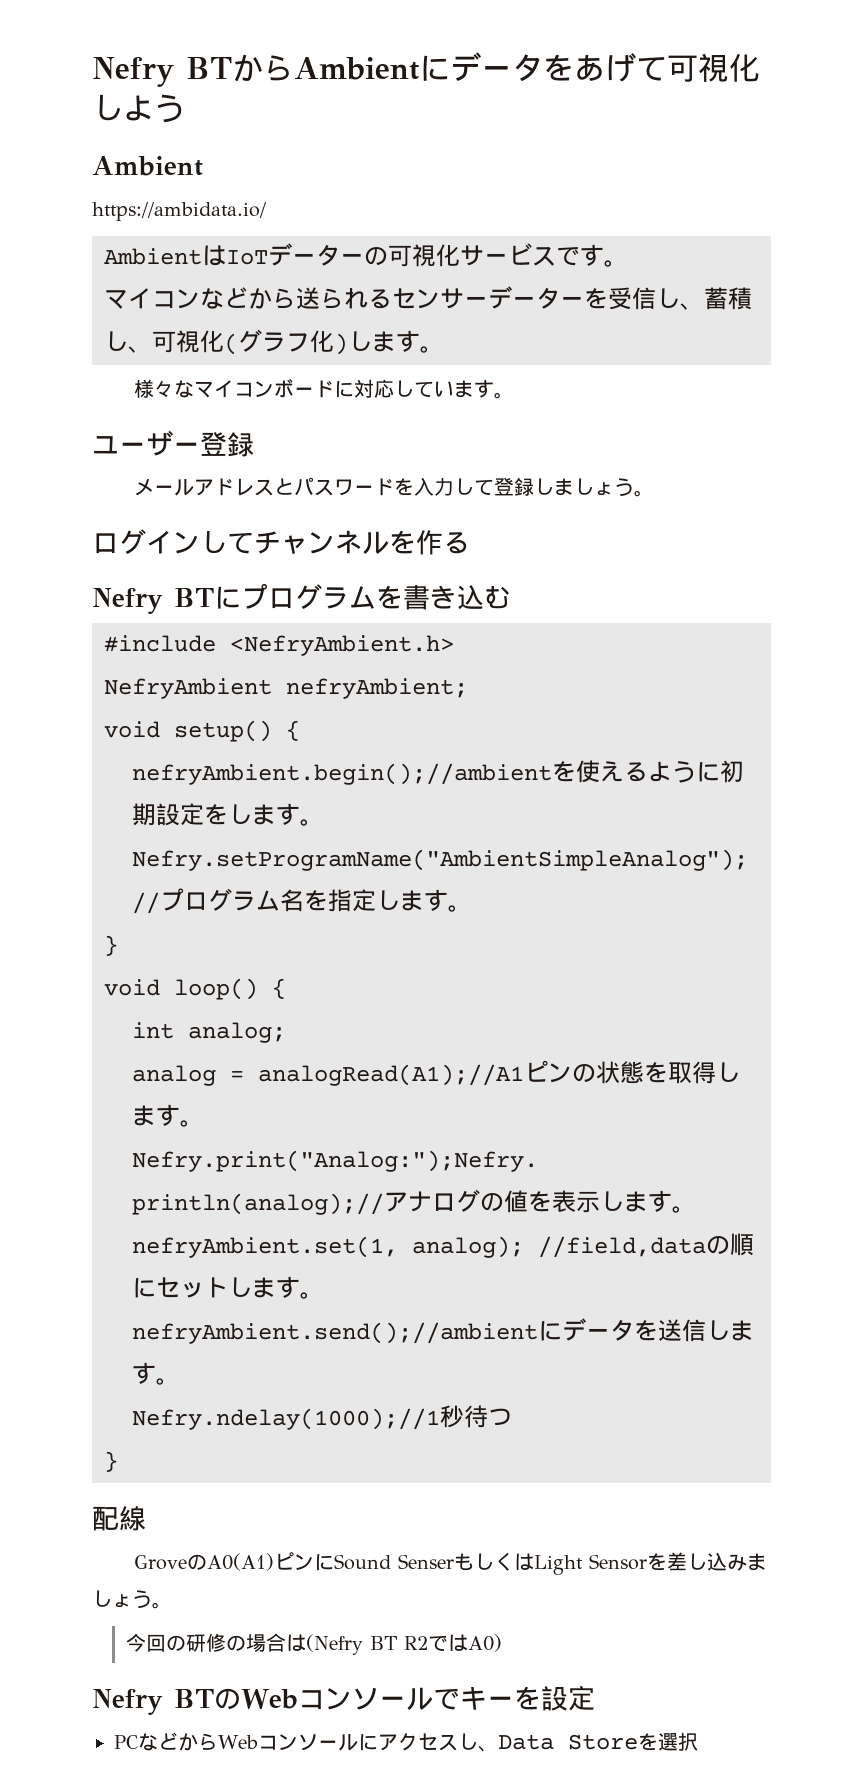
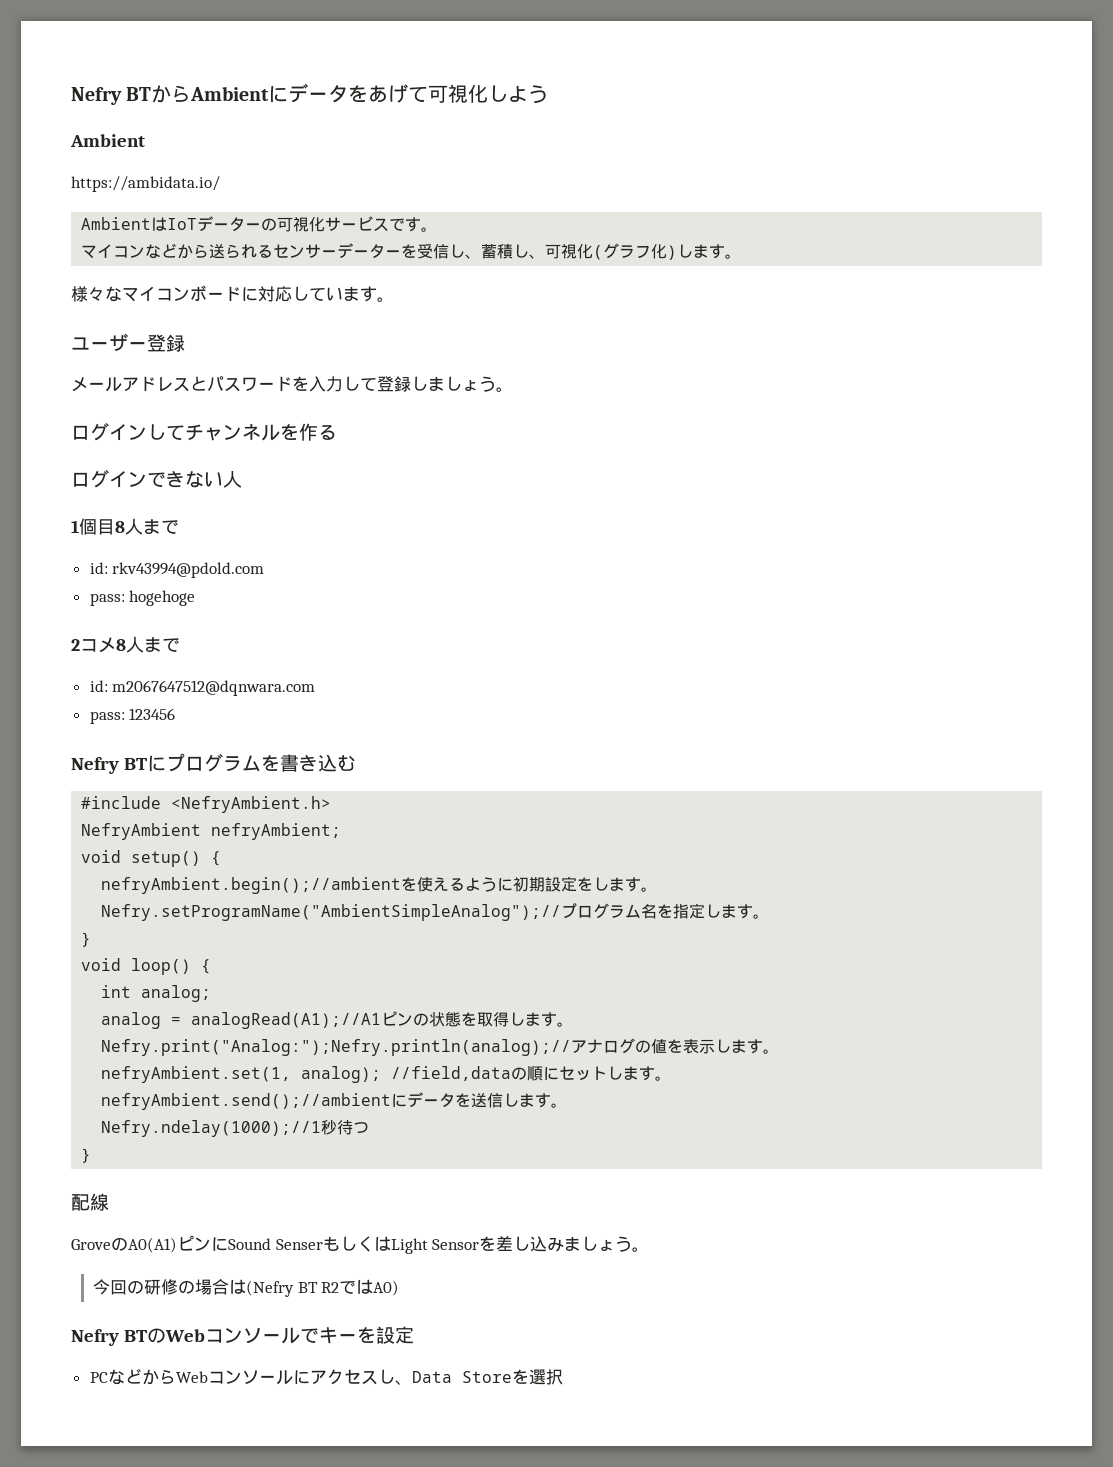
+ ログインできない人
+ 1個目8人まで
+ id: rkv43994@pdold.com
+ pass: hogehoge
+ 2コメ8人まで
+ id: m2067647512@dqnwara.com
+ pass: 123456

